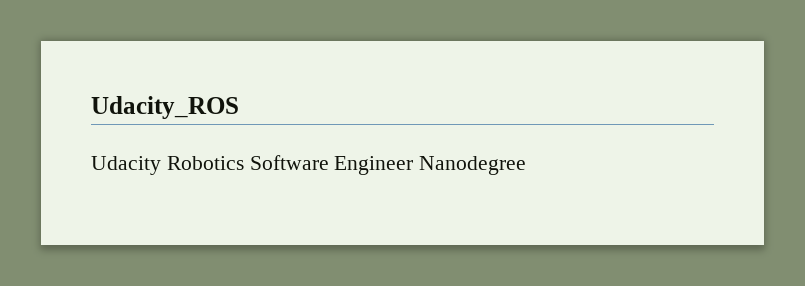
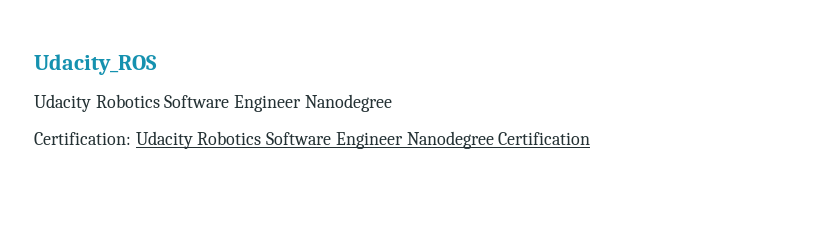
+ Certification: Udacity Robotics Software Engineer Nanodegree Certification

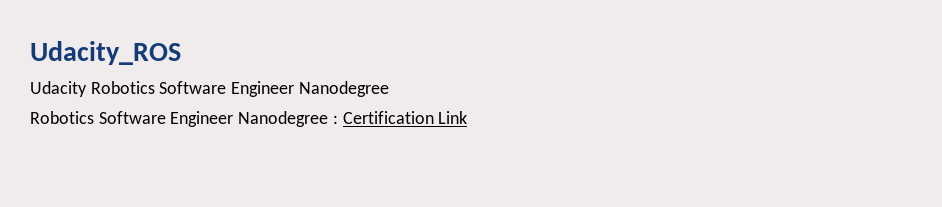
- Certification: Udacity Robotics Software Engineer Nanodegree Certification
+ Robotics Software Engineer Nanodegree : Certification Link

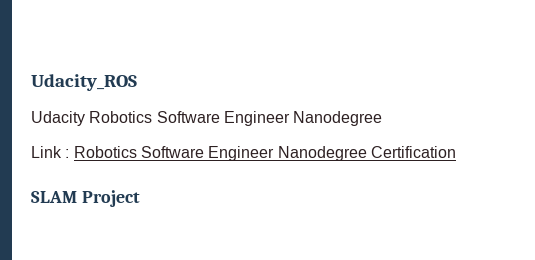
- Robotics Software Engineer Nanodegree : Certification Link
+ Link : Robotics Software Engineer Nanodegree Certification
+ SLAM Project

